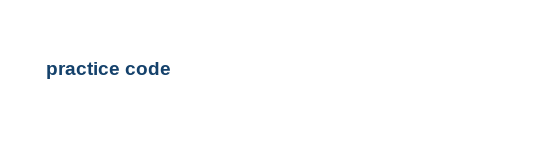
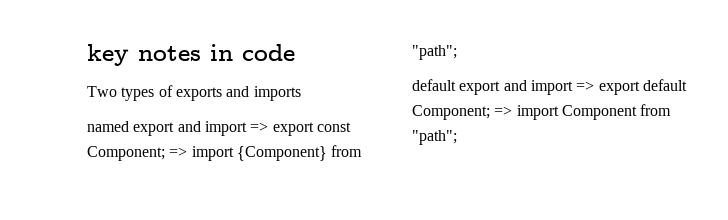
- practice code
+ key notes in code
+ Two types of exports and imports
+ named export and import => export const Component; => import {Component} from "path";
+ default export and import => export default Component; => import Component from "path";

